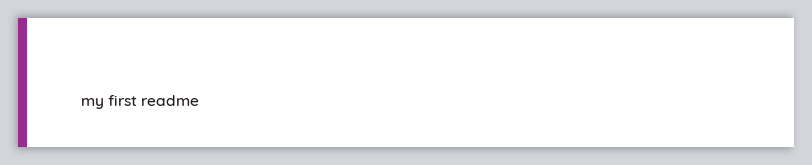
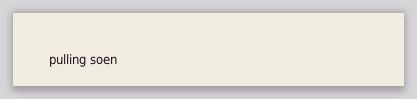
- my first readme
+ pulling soen

